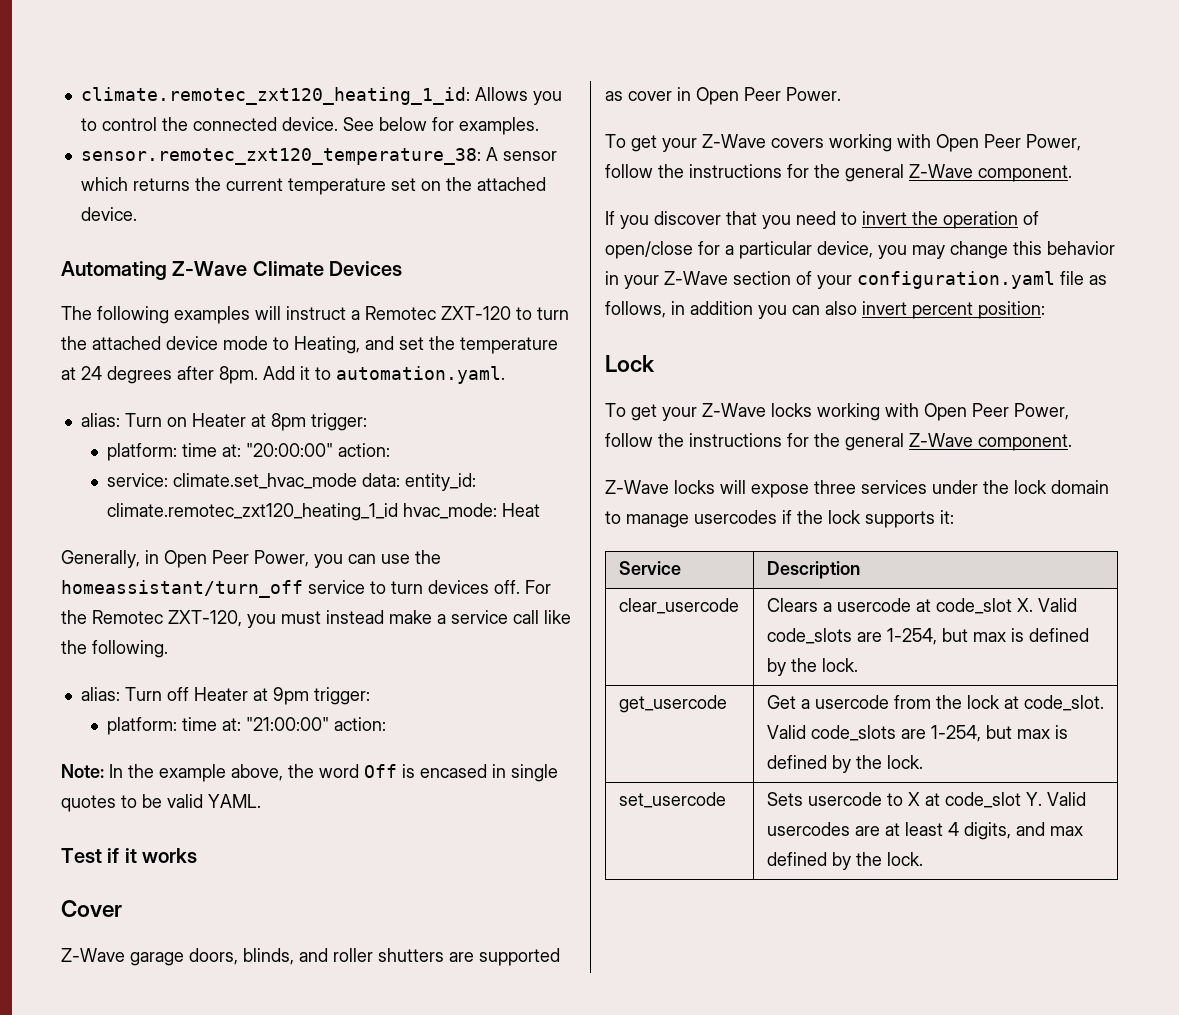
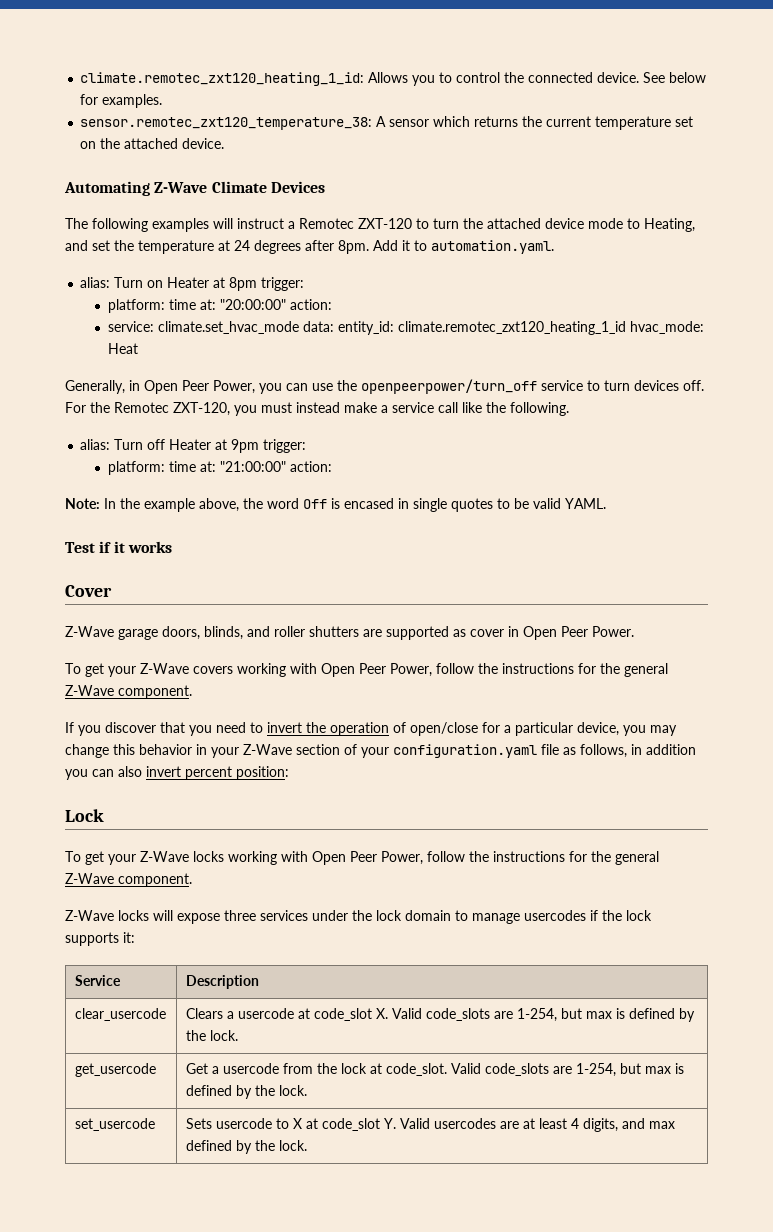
- Generally, in Open Peer Power, you can use the homeassistant/turn_off service to turn devices off.
+ Generally, in Open Peer Power, you can use the openpeerpower/turn_off service to turn devices off.

